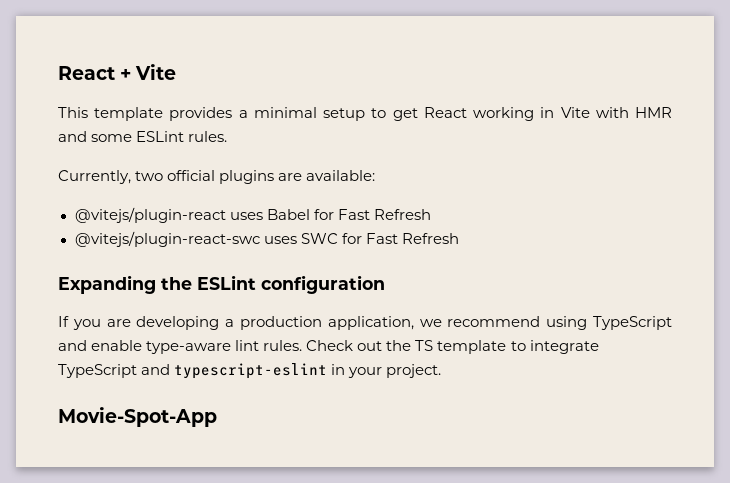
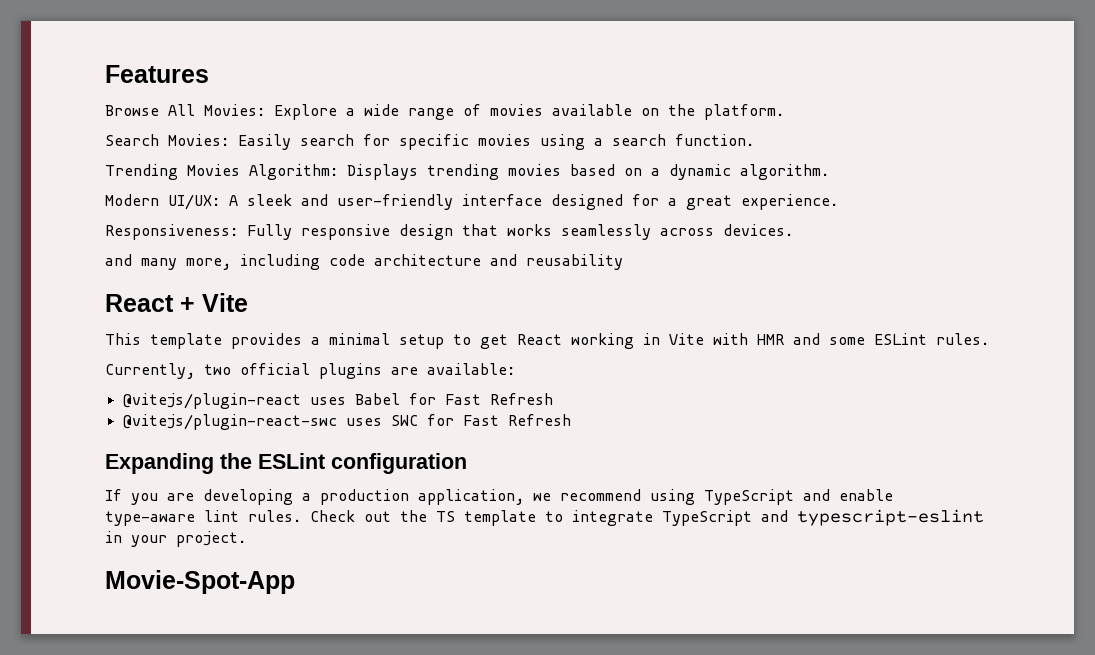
+ Features
+ Browse All Movies: Explore a wide range of movies available on the platform.
+ Search Movies: Easily search for specific movies using a search function.
+ Trending Movies Algorithm: Displays trending movies based on a dynamic algorithm.
+ Modern UI/UX: A sleek and user-friendly interface designed for a great experience.
+ Responsiveness: Fully responsive design that works seamlessly across devices.
+ and many more, including code architecture and reusability

